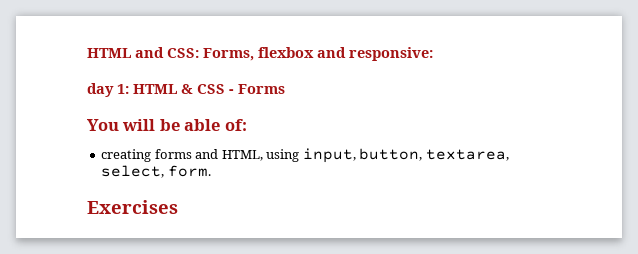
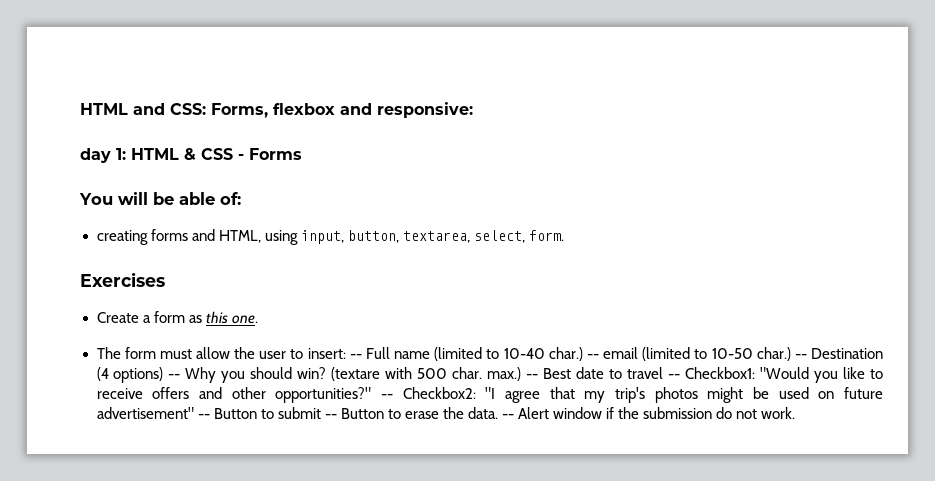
+ Create a form as this one.
+ The form must allow the user to insert: -- Full name (limited to 10-40 char.) -- email (limited to 10-50 char.) -- Destination (4 options) -- Why you should win? (textare with 500 char. max.) -- Best date to travel -- Checkbox1: "Would you like to receive offers and other opportunities?" -- Checkbox2: "I agree that my trip's photos might be used on future advertisement" -- Button to submit -- Button to erase the data. -- Alert window if the submission do not work.

